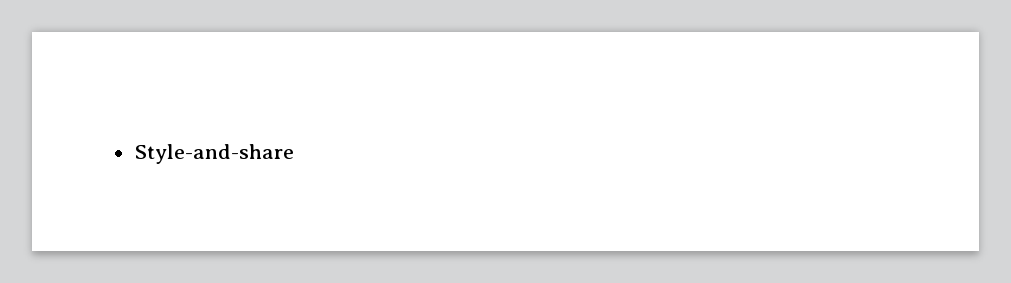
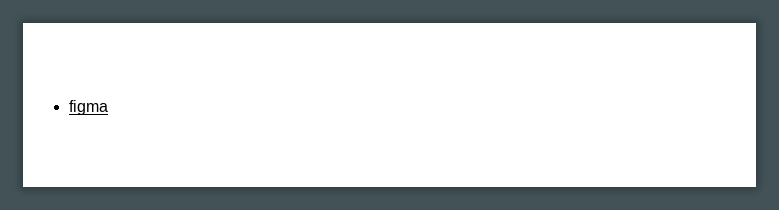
- Style-and-share
+ figma

